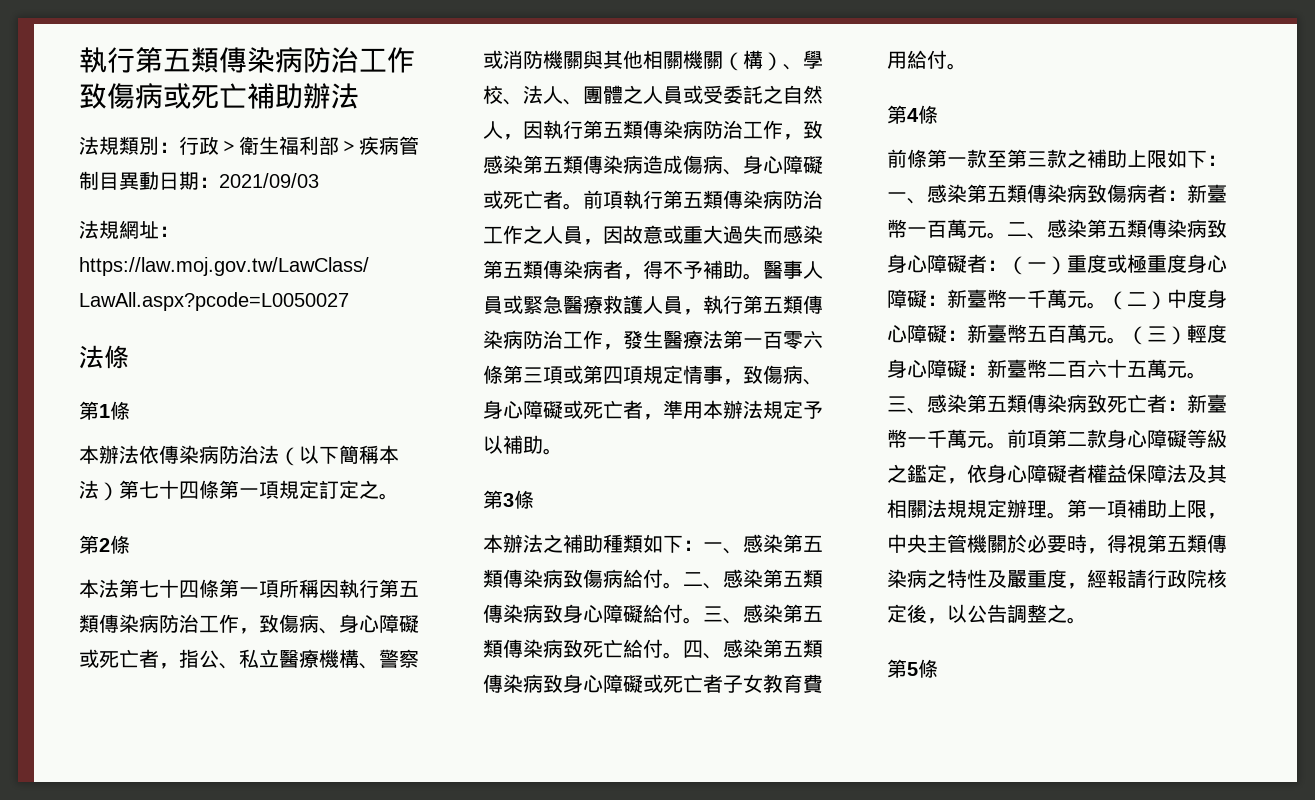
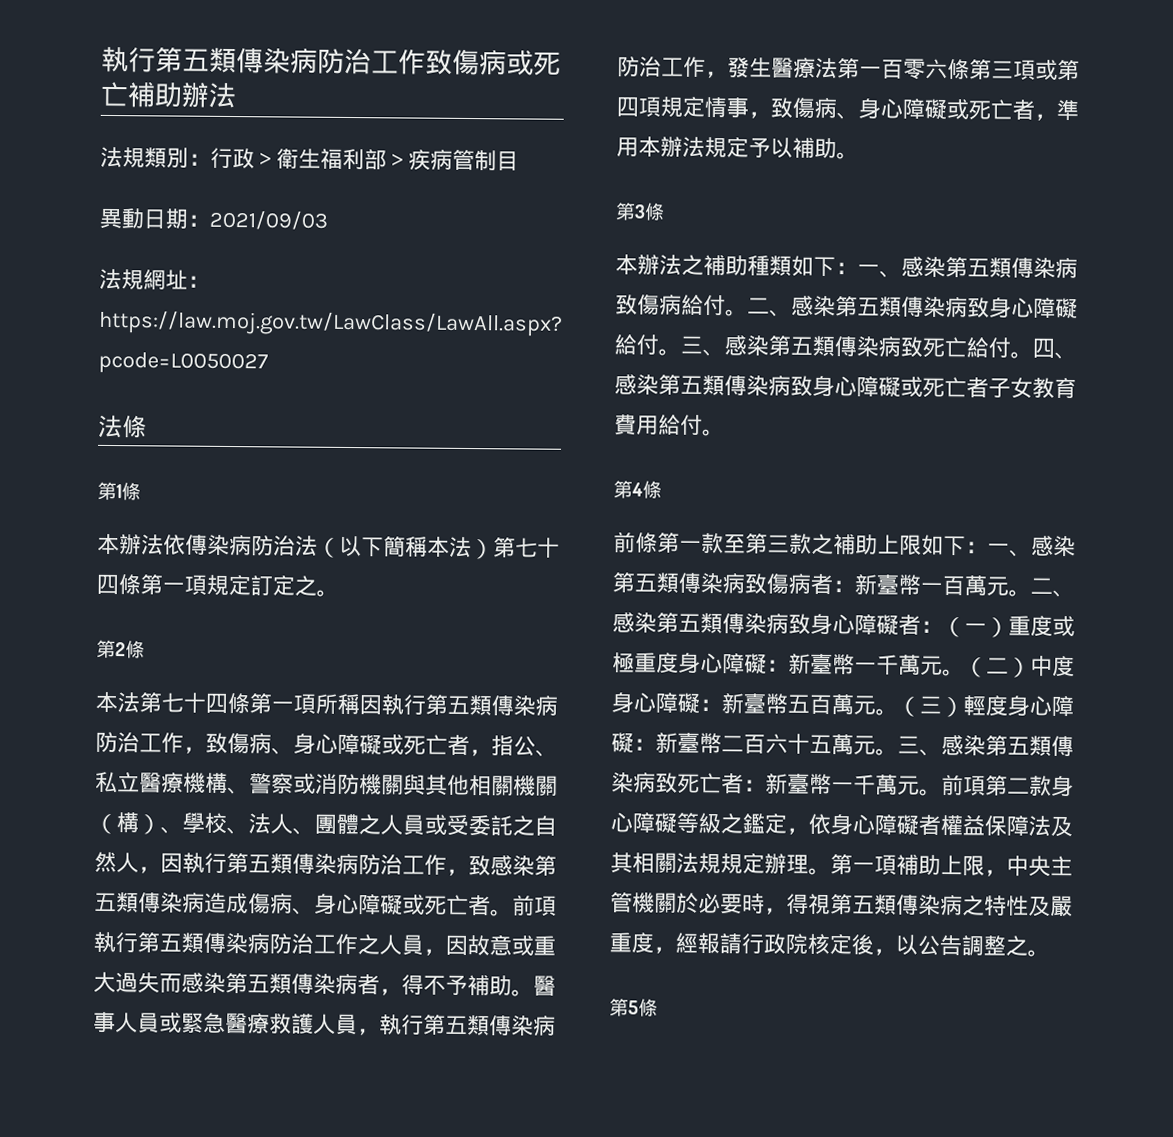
- 法規類別：行政＞衛生福利部＞疾病管制目異動日期：2021/09/03
+ 法規類別：行政＞衛生福利部＞疾病管制目
+ 異動日期：2021/09/03

